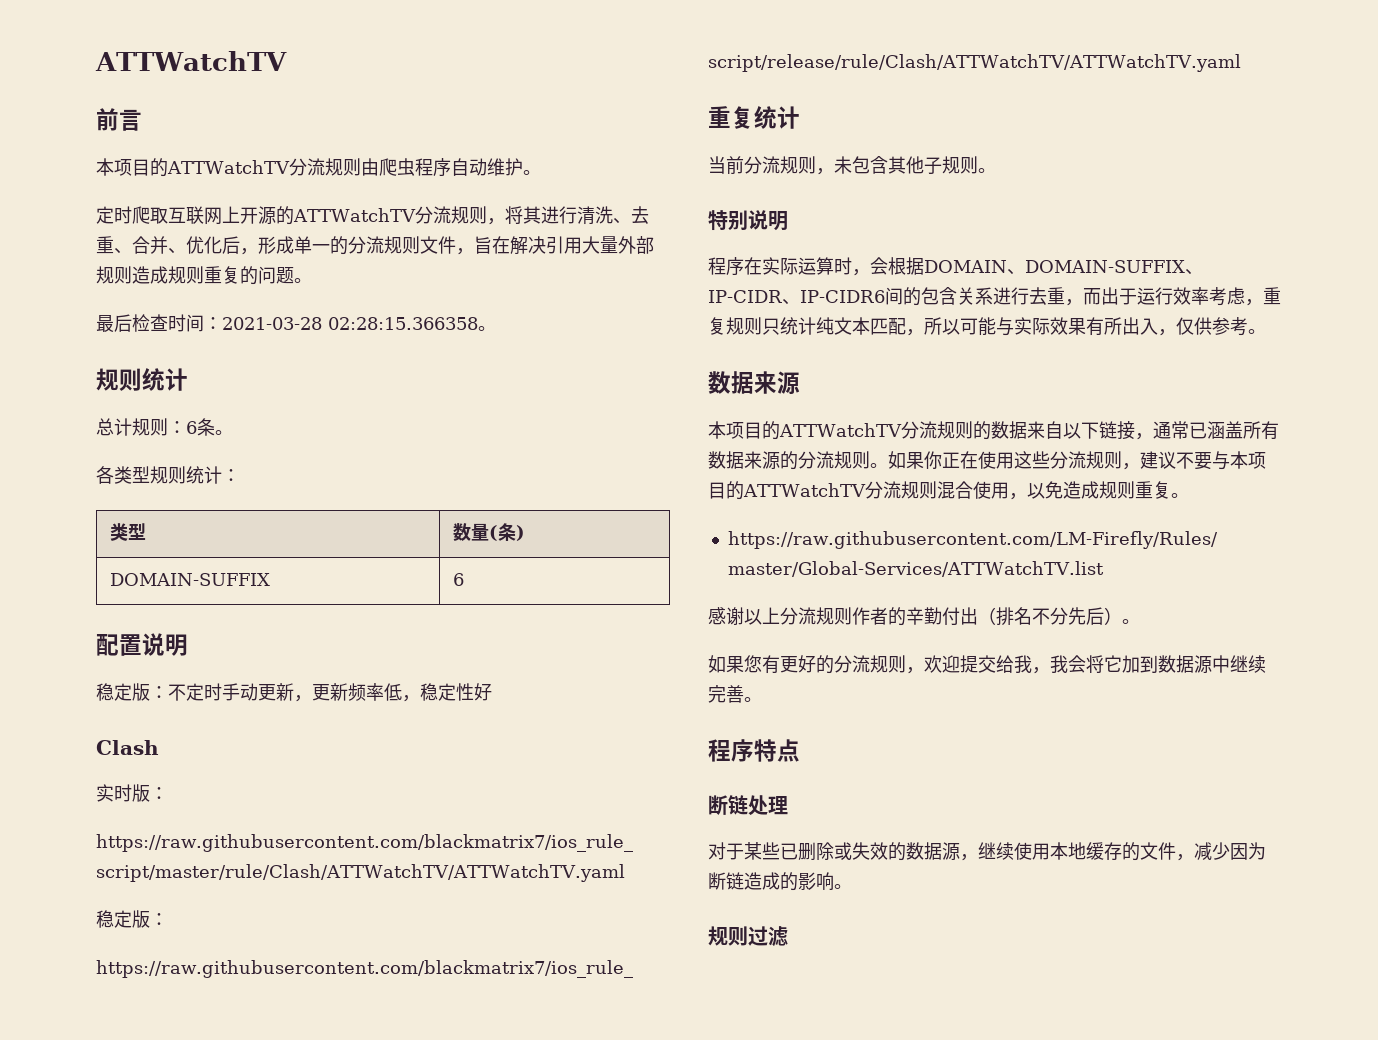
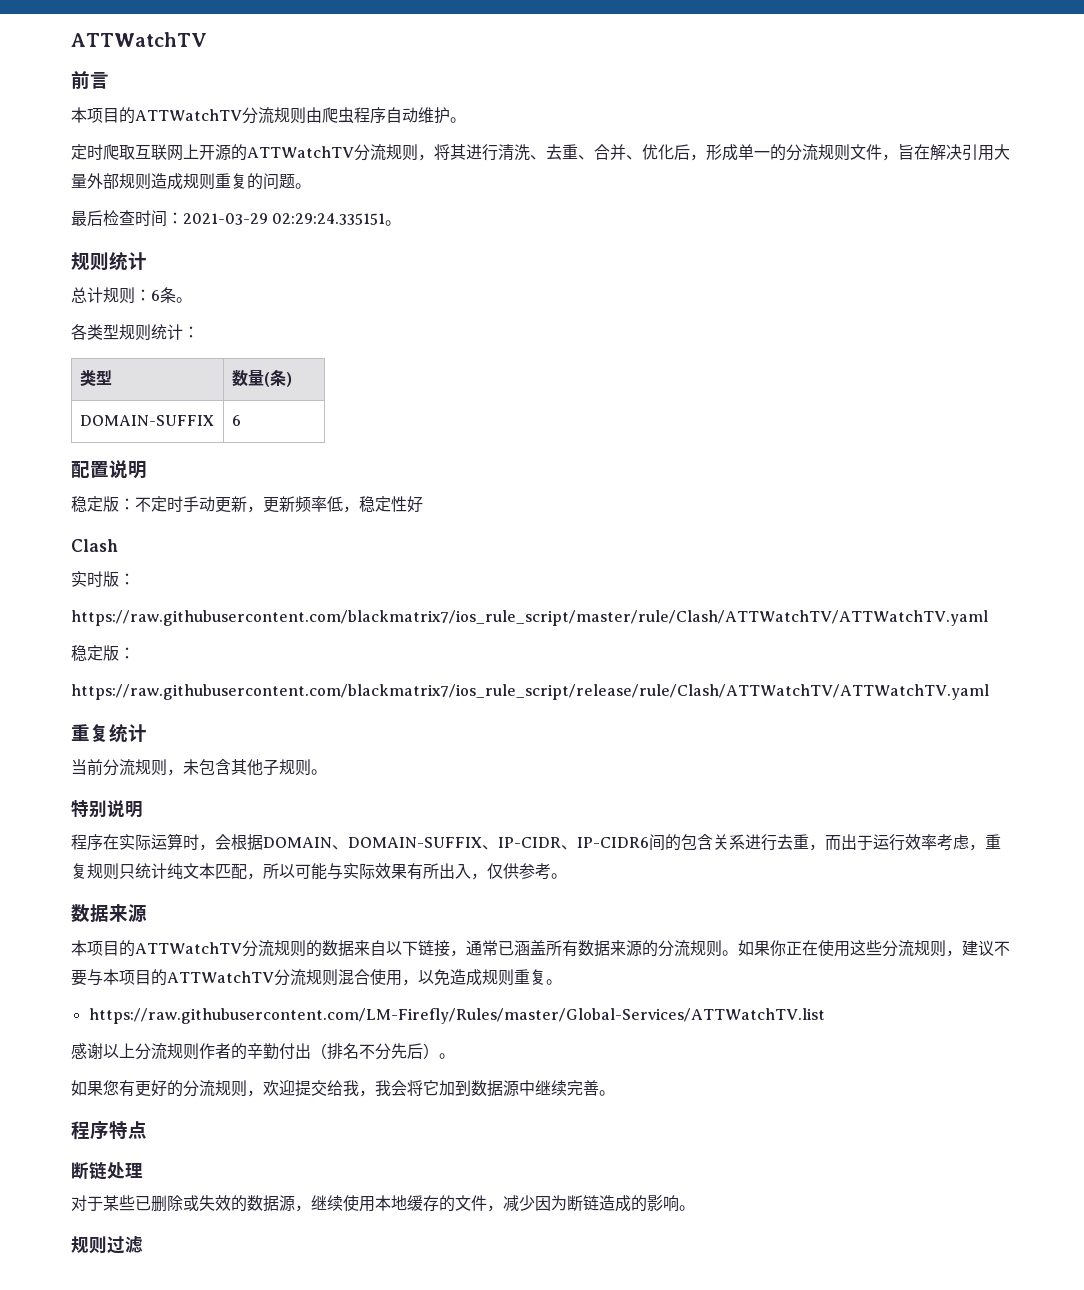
- 最后检查时间：2021-03-28 02:28:15.366358。
+ 最后检查时间：2021-03-29 02:29:24.335151。

